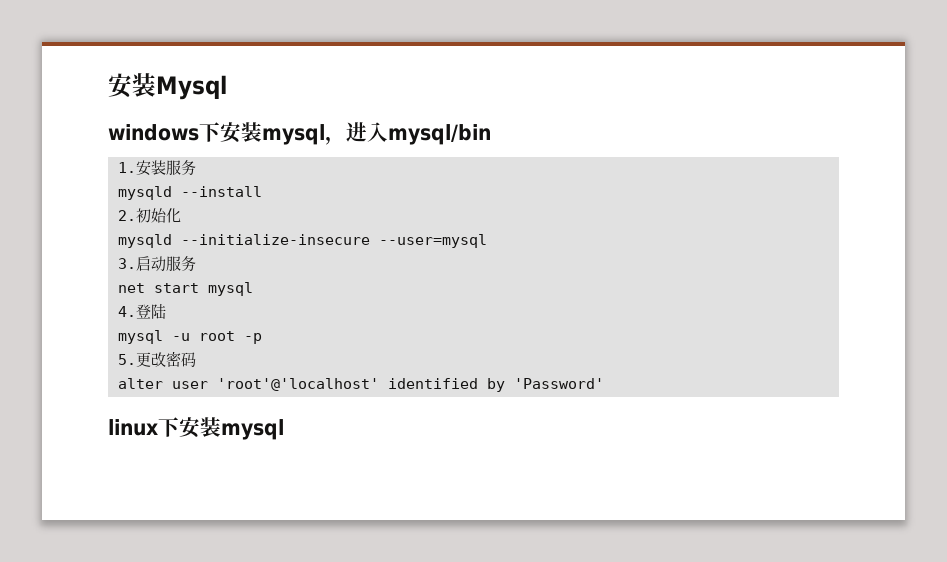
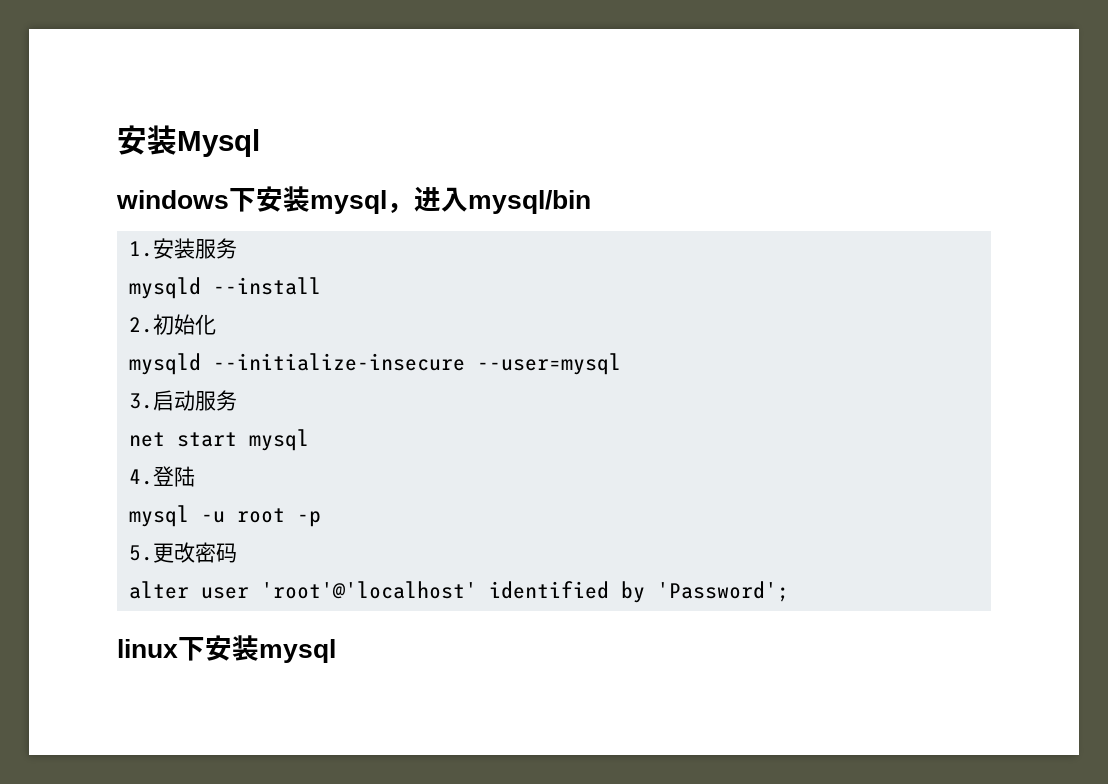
- alter user 'root'@'localhost' identified by 'Password'
+ alter user 'root'@'localhost' identified by 'Password';

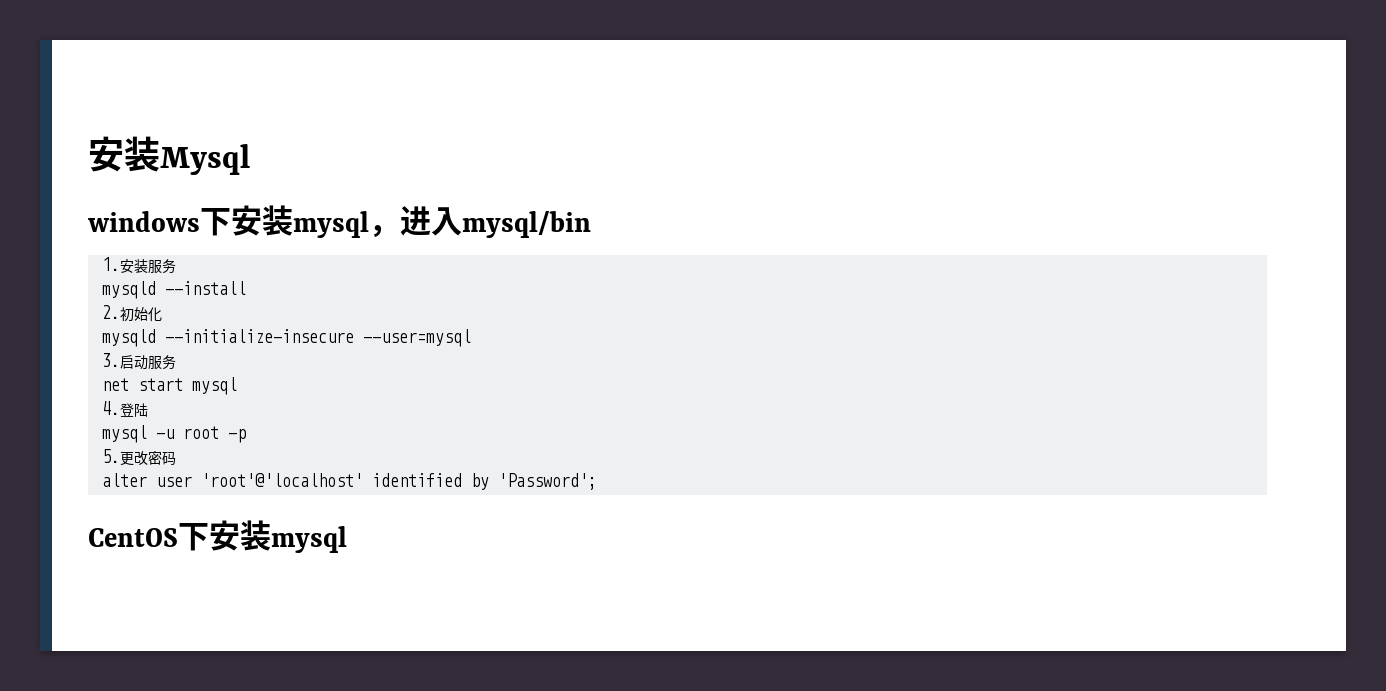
- linux下安装mysql
+ CentOS下安装mysql

